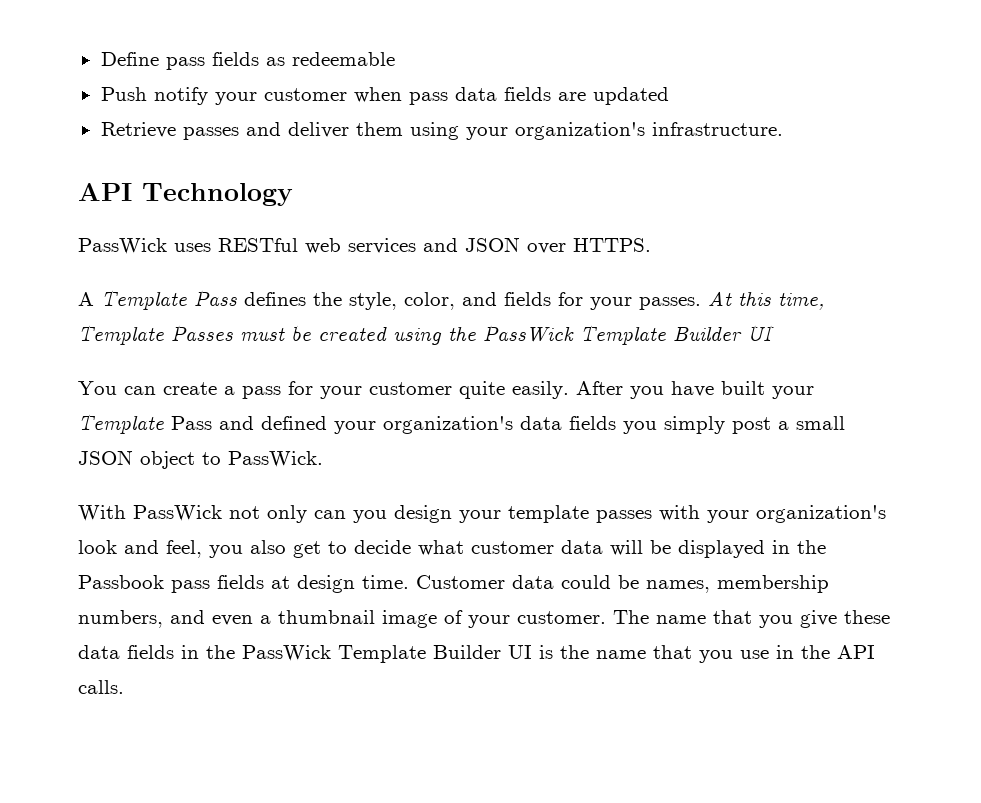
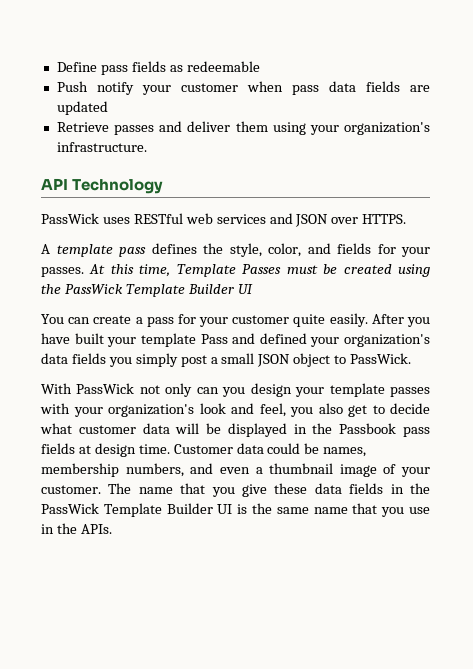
- A Template Pass defines the style, color, and fields for your passes.
+ A template pass defines the style, color, and fields for your passes.
- After you have built your Template Pass and defined your organization's data fields you simply post a small JSON object to PassWick.
+ After you have built your template Pass and defined your organization's data fields you simply post a small JSON object to PassWick.
- The name that you give these data fields in the PassWick Template Builder UI is the name that you use in the API calls.
+ The name that you give these data fields in the PassWick Template Builder UI is the same name that you use in the APIs.

